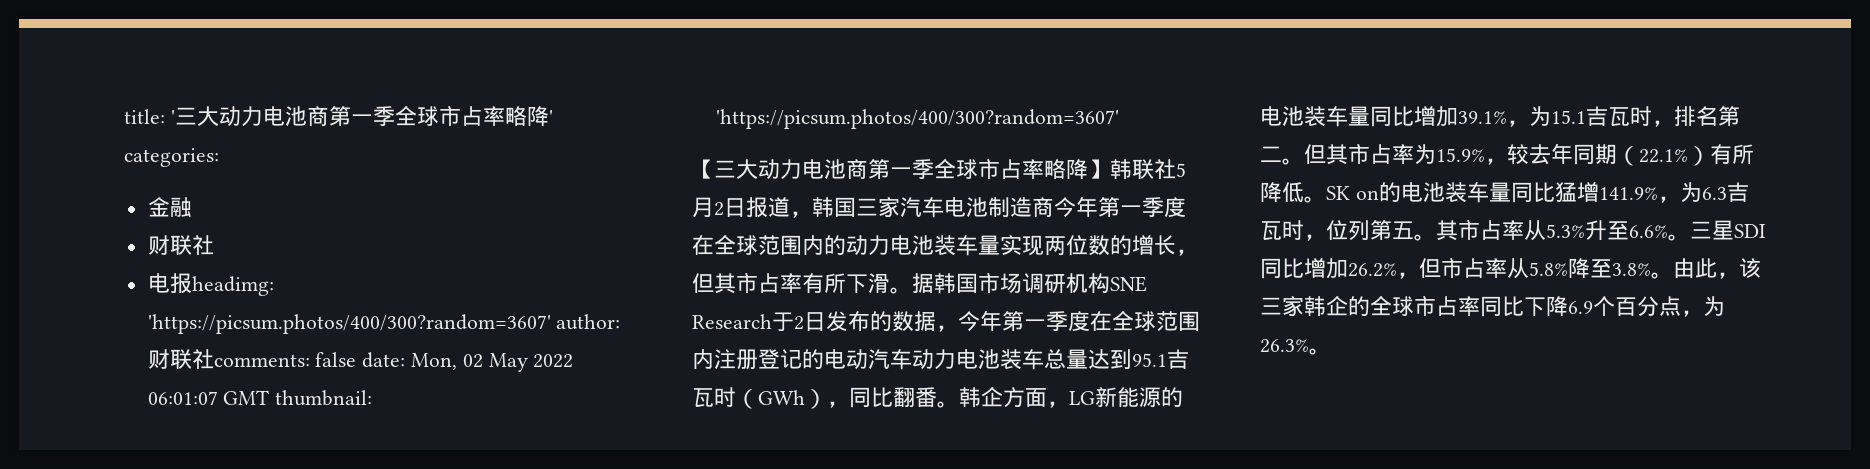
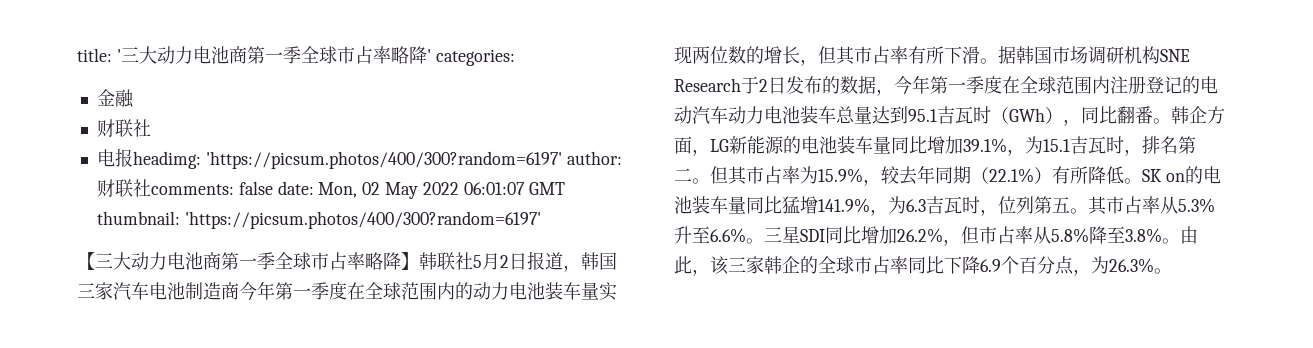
- 电报headimg: 'https://picsum.photos/400/300?random=3607' author:财联社comments: false date: Mon, 02 May 2022 06:01:07 GMT thumbnail: 'https://picsum.photos/400/300?random=3607'
+ 电报headimg: 'https://picsum.photos/400/300?random=6197' author:财联社comments: false date: Mon, 02 May 2022 06:01:07 GMT thumbnail: 'https://picsum.photos/400/300?random=6197'

